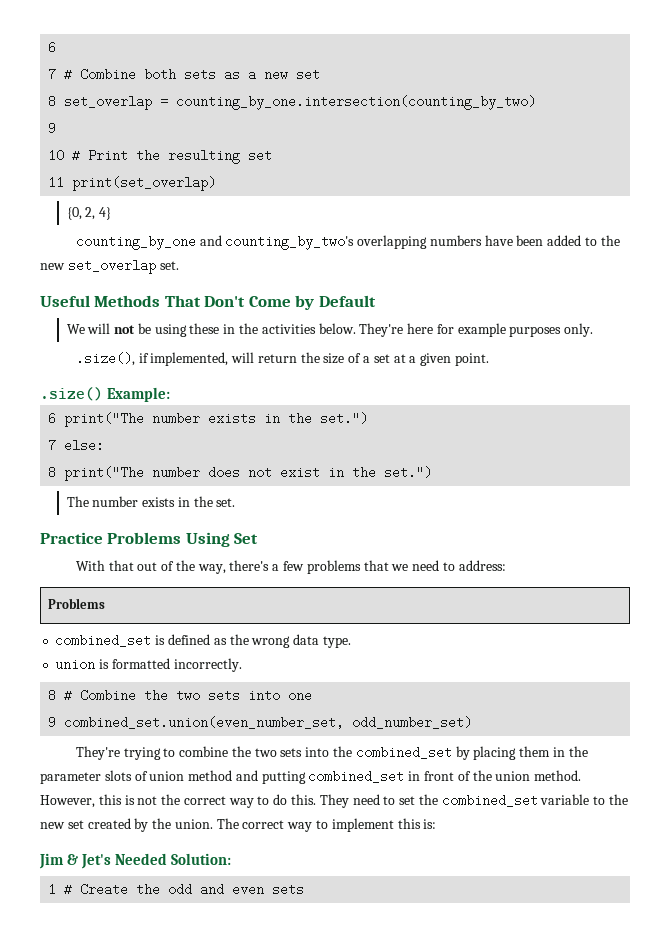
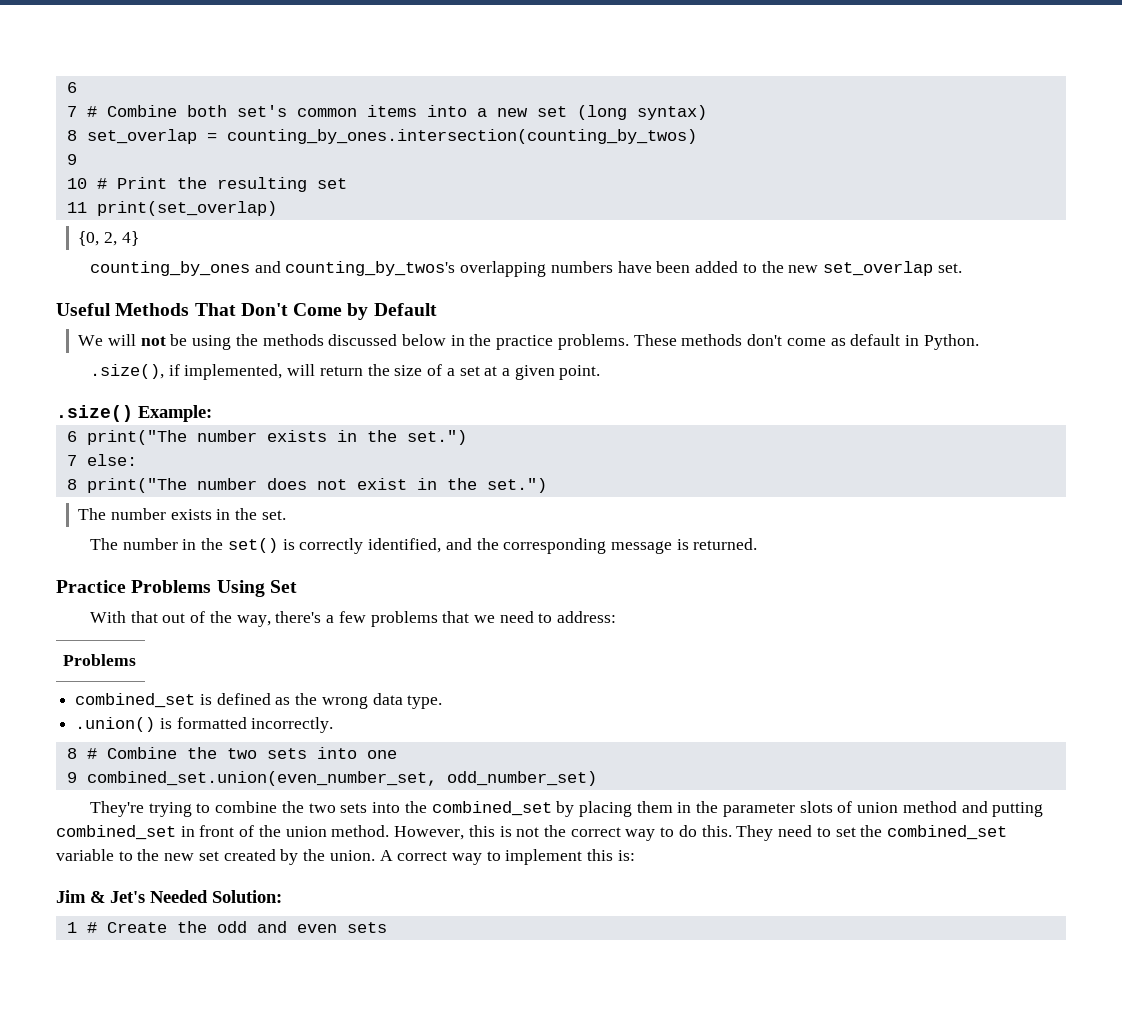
- 7 # Combine both sets as a new set
+ 7 # Combine both set's common items into a new set (long syntax)
- 8 set_overlap = counting_by_one.intersection(counting_by_two)
+ 8 set_overlap = counting_by_ones.intersection(counting_by_twos)
- counting_by_one and counting_by_two's overlapping numbers have been added to the new set_overlap set.
+ counting_by_ones and counting_by_twos's overlapping numbers have been added to the new set_overlap set.
- We will not be using these in the activities below. They're here for example purposes only.
+ We will not be using the methods discussed below in the practice problems. These methods don't come as default in Python.
+ The number in the set() is correctly identified, and the corresponding message is returned.
- union is formatted incorrectly.
+ .union() is formatted incorrectly.
- The correct way to implement this is:
+ A correct way to implement this is:

